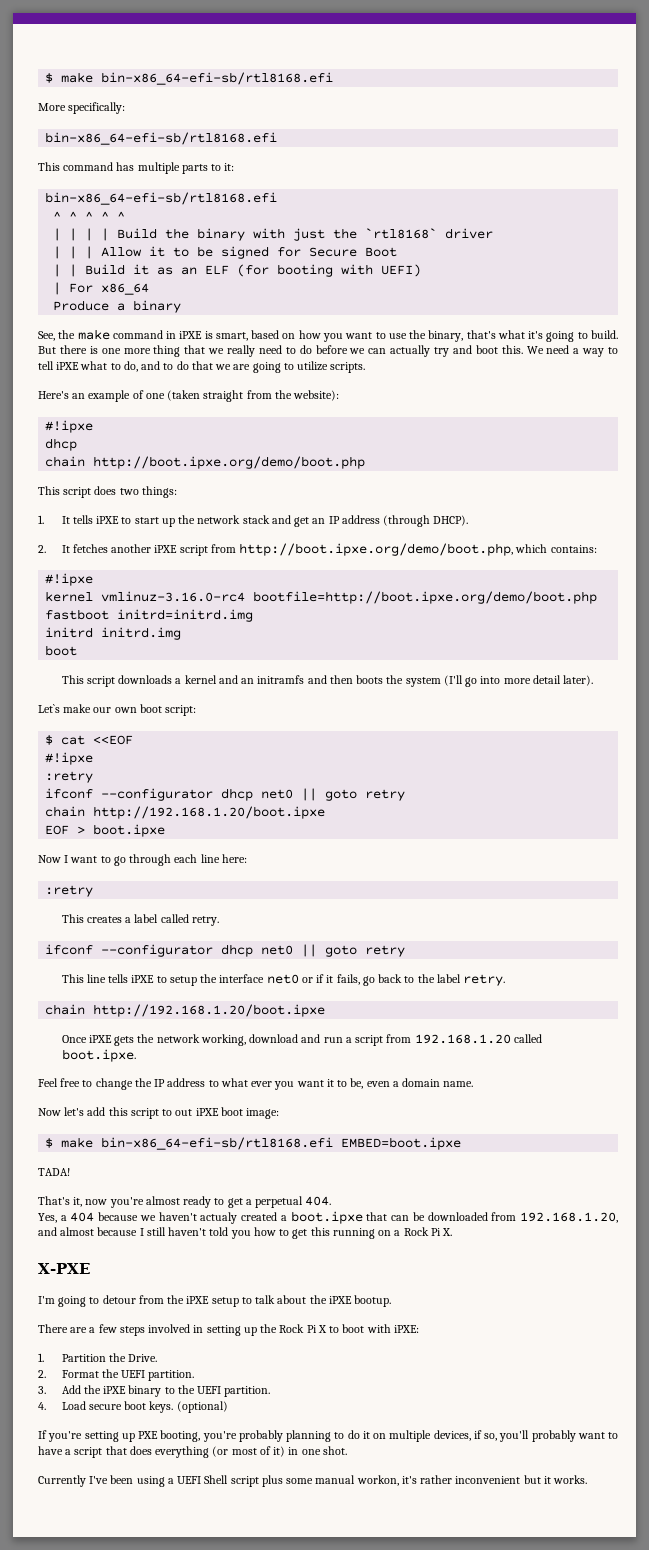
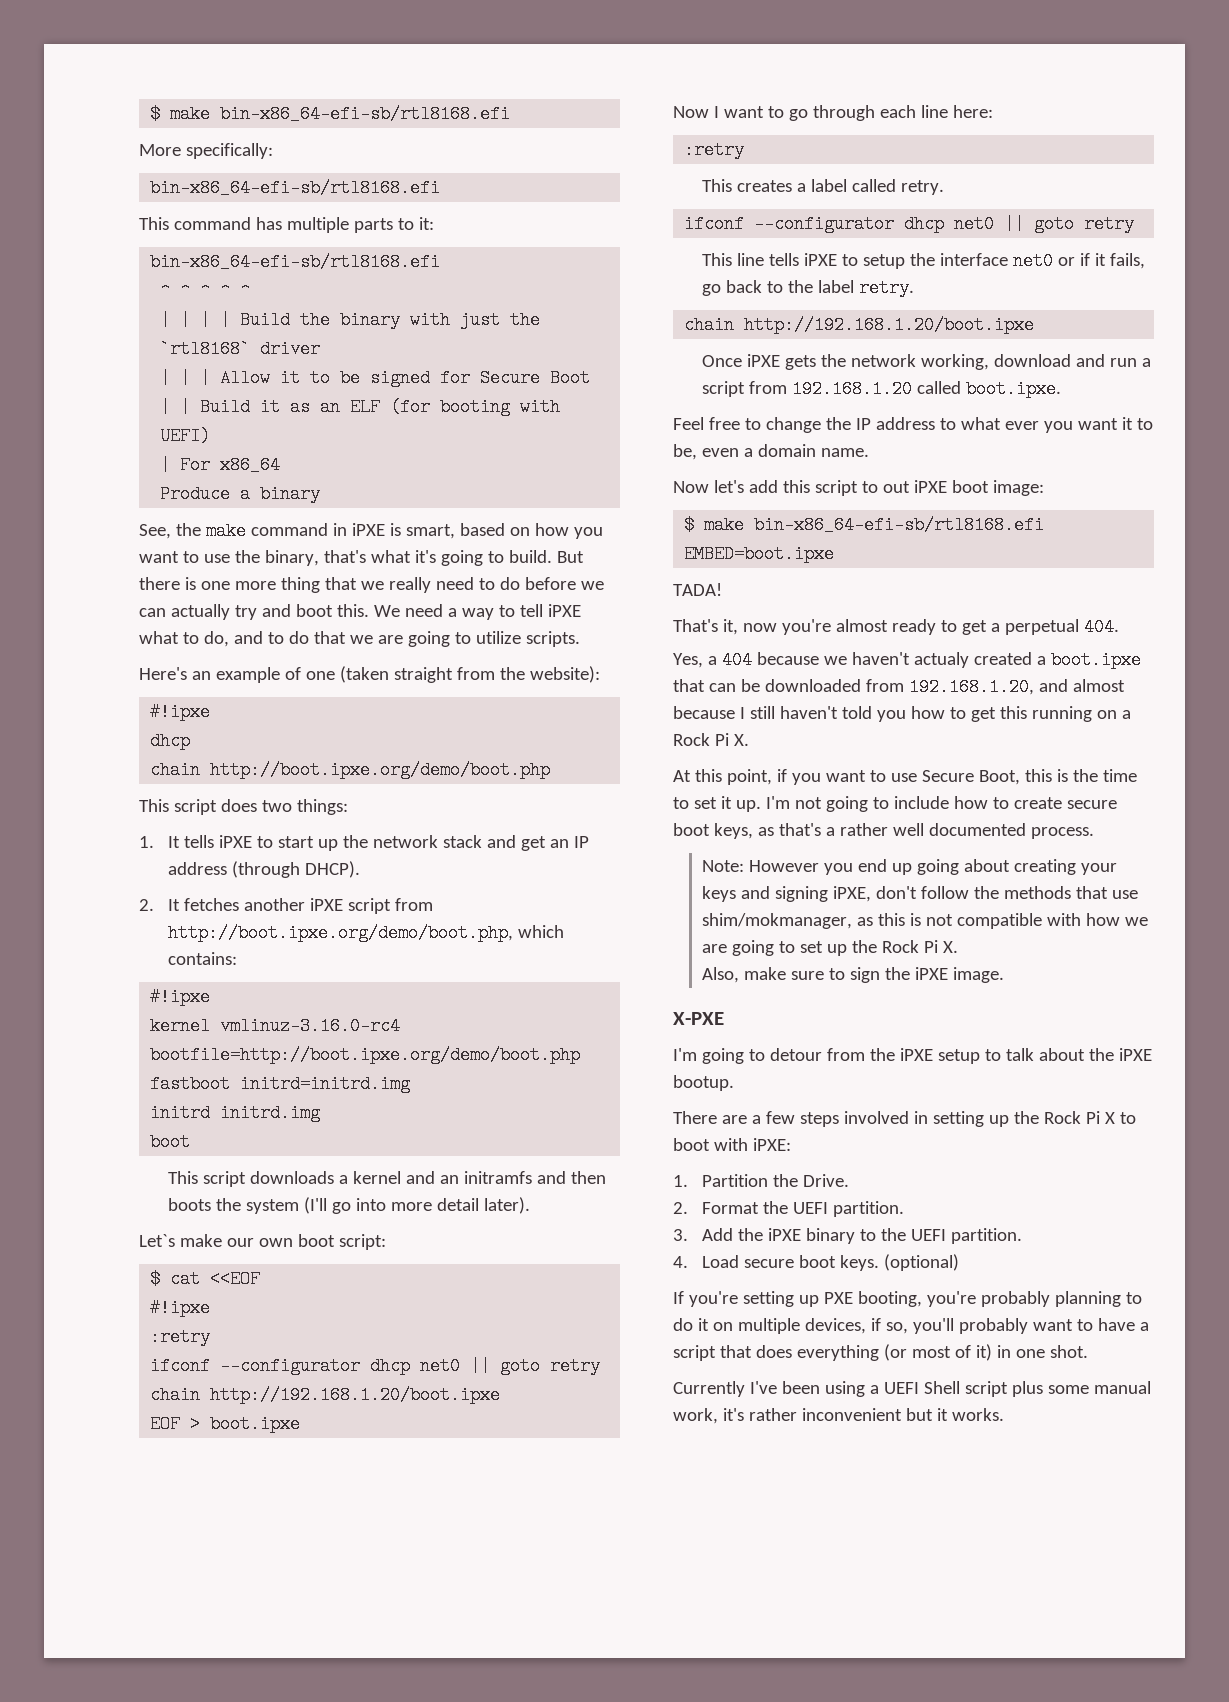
+ At this point, if you want to use Secure Boot, this is the time to set it up. I'm not going to include how to create secure boot keys, as that's a rather well documented process.
+ Note: However you end up going about creating your keys and signing iPXE, don't follow the methods that use shim/mokmanager, as this is not compatible with how we are going to set up the Rock Pi X.
+ Also, make sure to sign the iPXE image.
- Currently I've been using a UEFI Shell script plus some manual workon, it's rather inconvenient but it works.
+ Currently I've been using a UEFI Shell script plus some manual work, it's rather inconvenient but it works.

